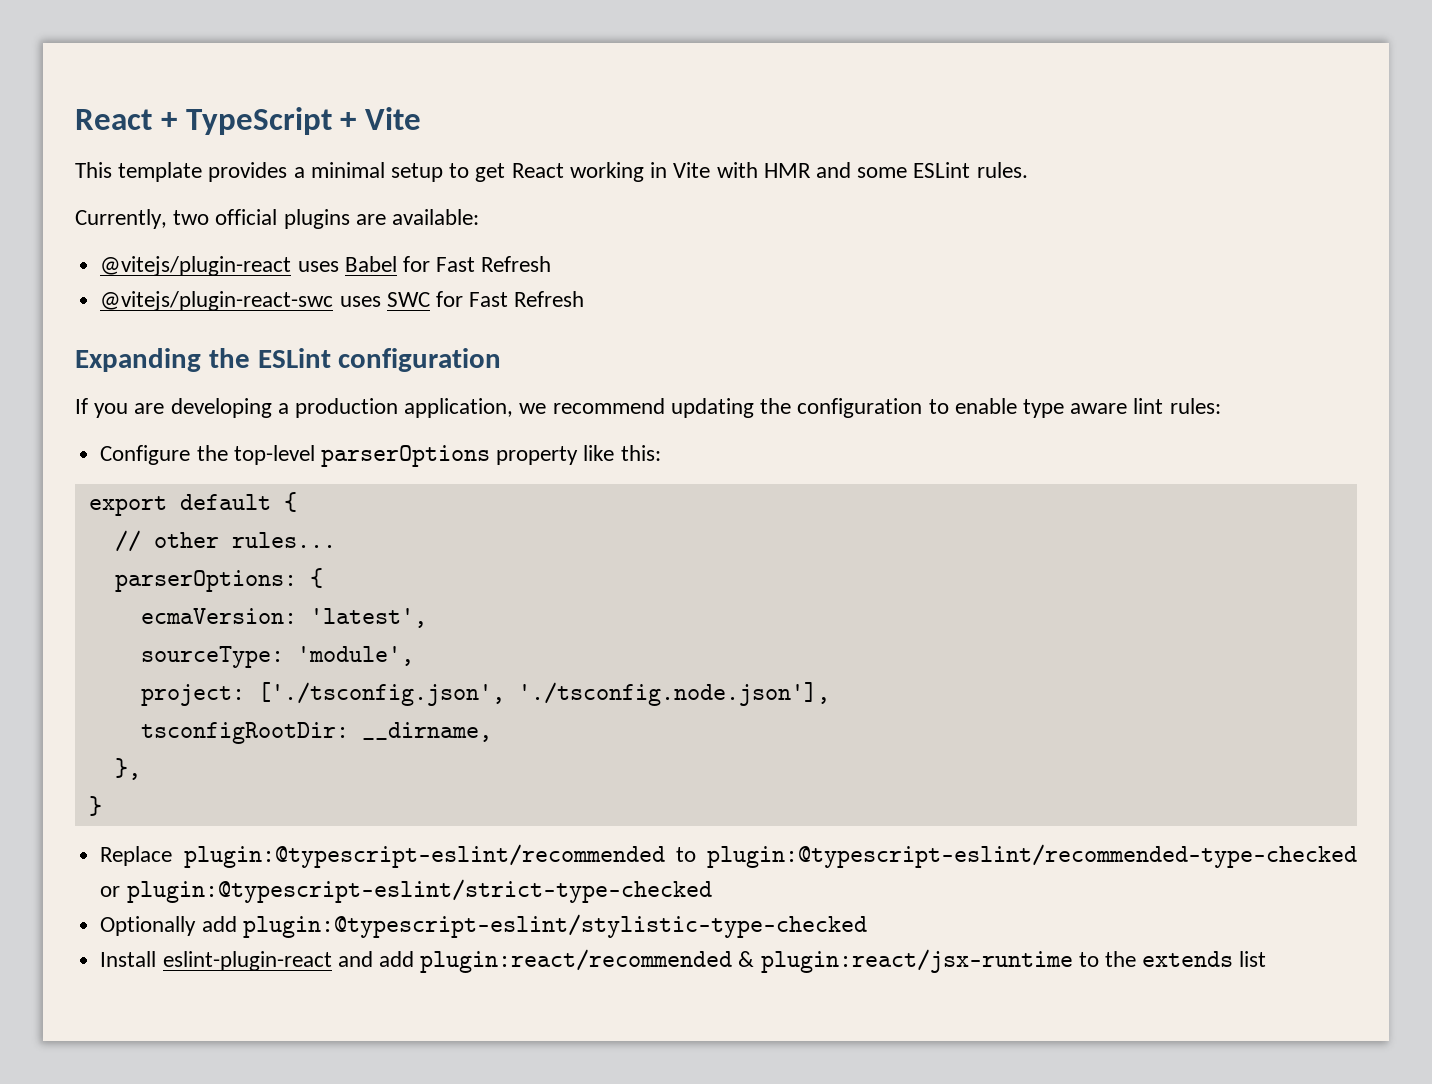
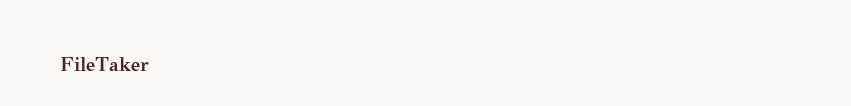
- React + TypeScript + Vite
- This template provides a minimal setup to get React working in Vite with HMR and some ESLint rules.
- Currently, two official plugins are available:
- @vitejs/plugin-react uses Babel for Fast Refresh
- @vitejs/plugin-react-swc uses SWC for Fast Refresh
- Expanding the ESLint configuration
- If you are developing a production application, we recommend updating the configuration to enable type aware lint rules:
- Configure the top-level parserOptions property like this:
- export default {
- // other rules...
- parserOptions: {
- ecmaVersion: 'latest',
- sourceType: 'module',
- project: ['./tsconfig.json', './tsconfig.node.json'],
- tsconfigRootDir: __dirname,
- },
- }
- Replace plugin:@typescript-eslint/recommended to plugin:@typescript-eslint/recommended-type-checked or plugin:@typescript-eslint/strict-type-checked
- Optionally add plugin:@typescript-eslint/stylistic-type-checked
- Install eslint-plugin-react and add plugin:react/recommended & plugin:react/jsx-runtime to the extends list
+ FileTaker

